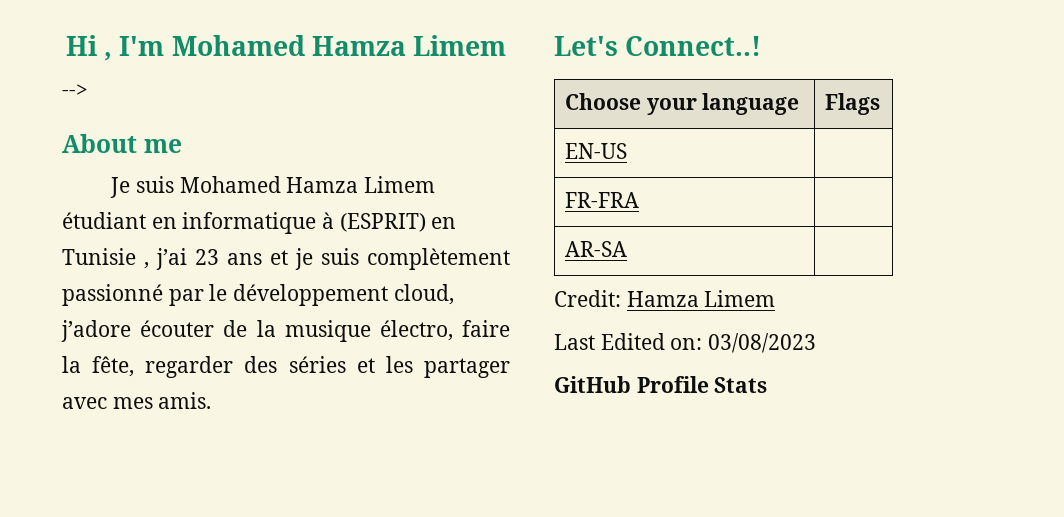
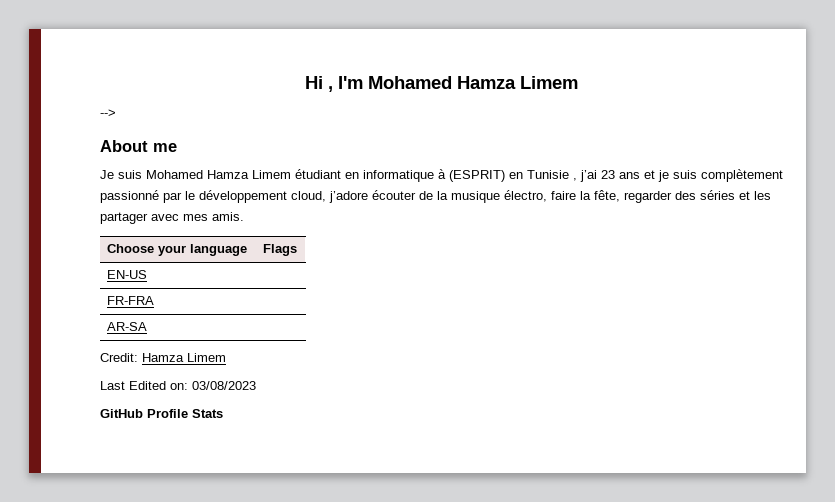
- Let's Connect..!

